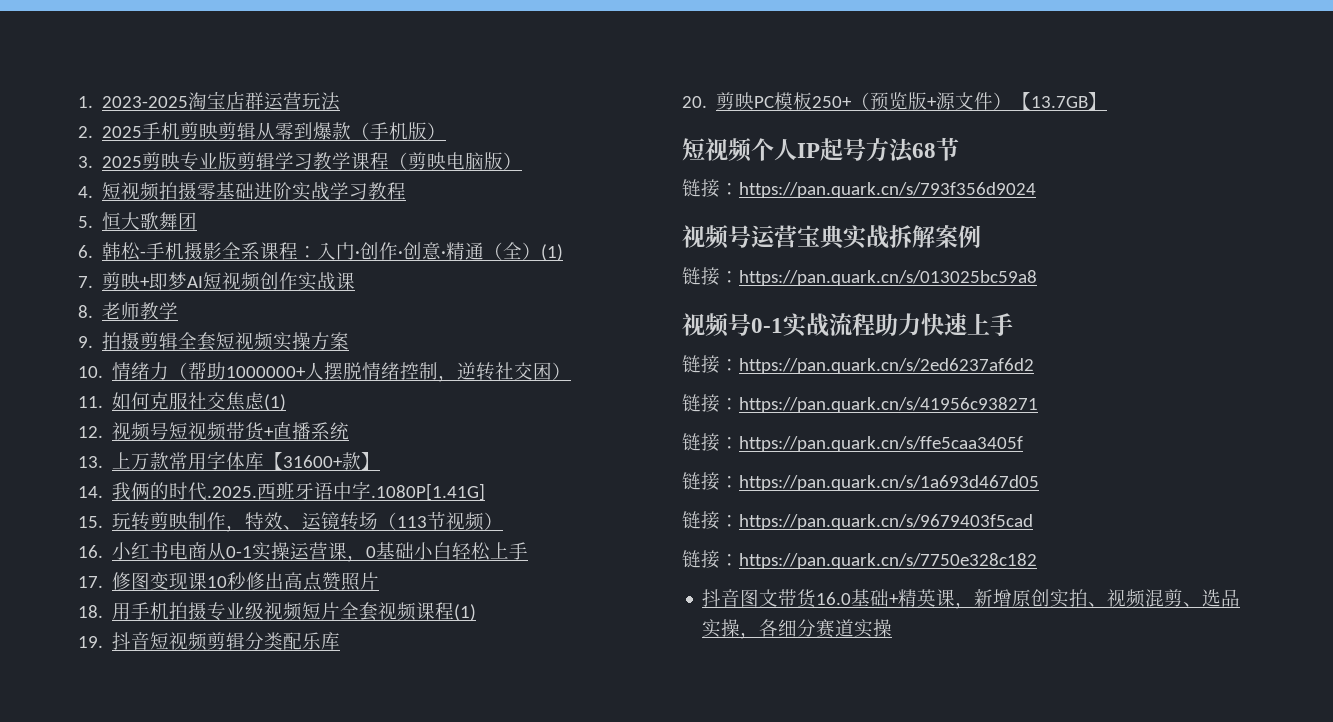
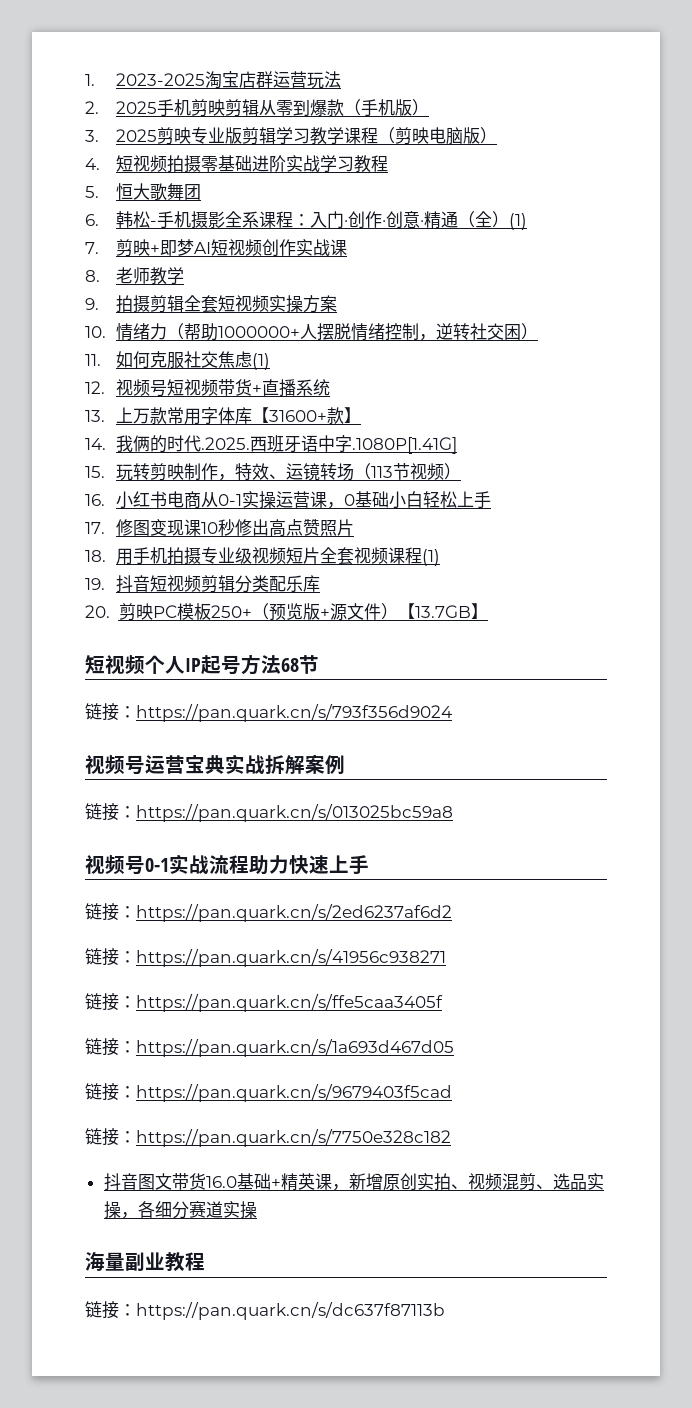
+ 海量副业教程
+ 链接：https://pan.quark.cn/s/dc637f87113b

